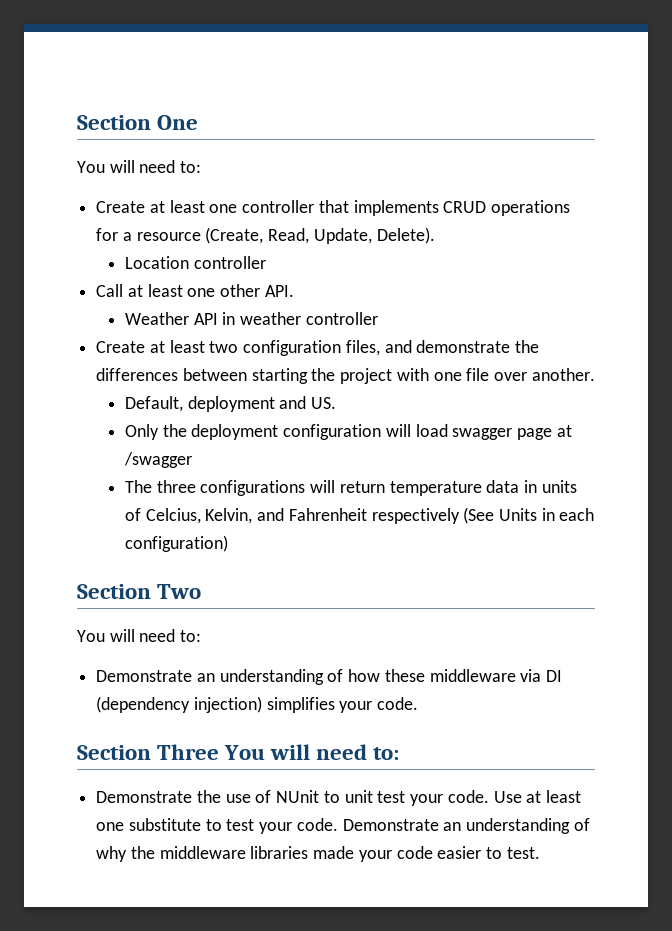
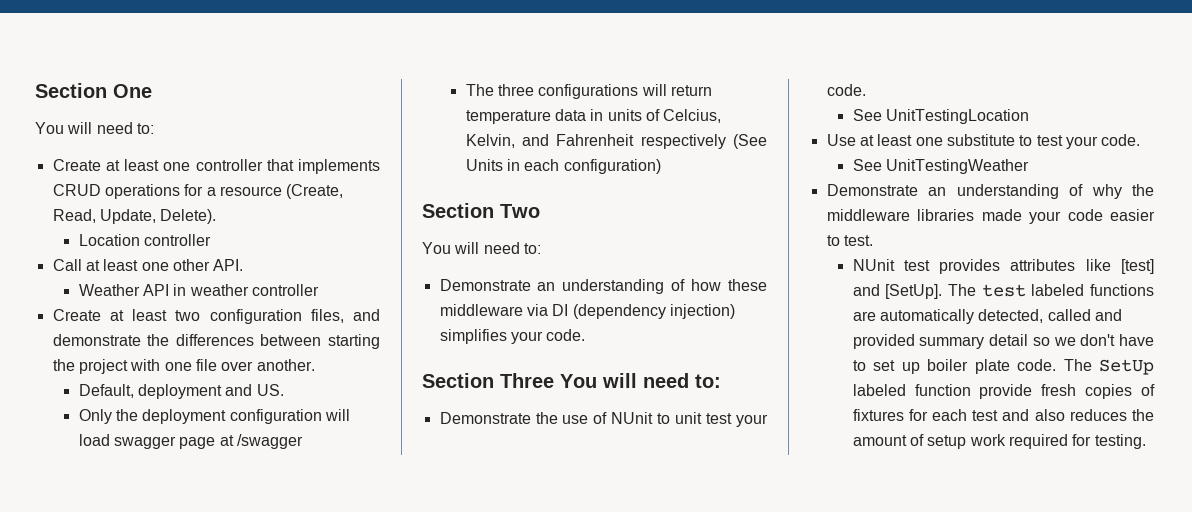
- Demonstrate the use of NUnit to unit test your code. Use at least one substitute to test your code. Demonstrate an understanding of why the middleware libraries made your code easier to test.
+ Demonstrate the use of NUnit to unit test your code.
+ See UnitTestingLocation
+ Use at least one substitute to test your code.
+ See UnitTestingWeather
+ Demonstrate an understanding of why the middleware libraries made your code easier to test.
+ NUnit test provides attributes like [test] and [SetUp]. The test labeled functions are automatically detected, called and provided summary detail so we don't have to set up boiler plate code. The SetUp labeled function provide fresh copies of fixtures for each test and also reduces the amount of setup work required for testing.

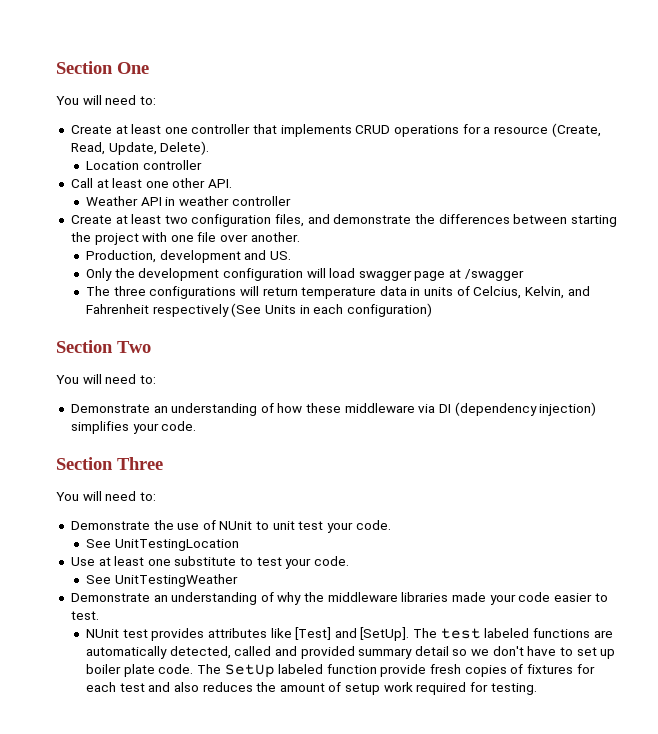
- Default, deployment and US.
+ Production, development and US.
- Only the deployment configuration will load swagger page at /swagger
+ Only the development configuration will load swagger page at /swagger
- Section Three You will need to:
+ Section Three
+ You will need to:
- NUnit test provides attributes like [test] and [SetUp].
+ NUnit test provides attributes like [Test] and [SetUp].

